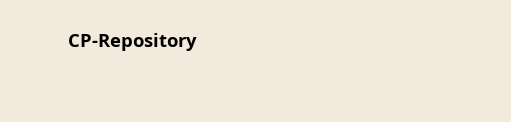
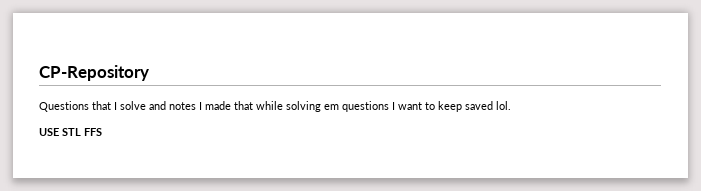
+ Questions that I solve and notes I made that while solving em questions I want to keep saved lol.
+ USE STL FFS

